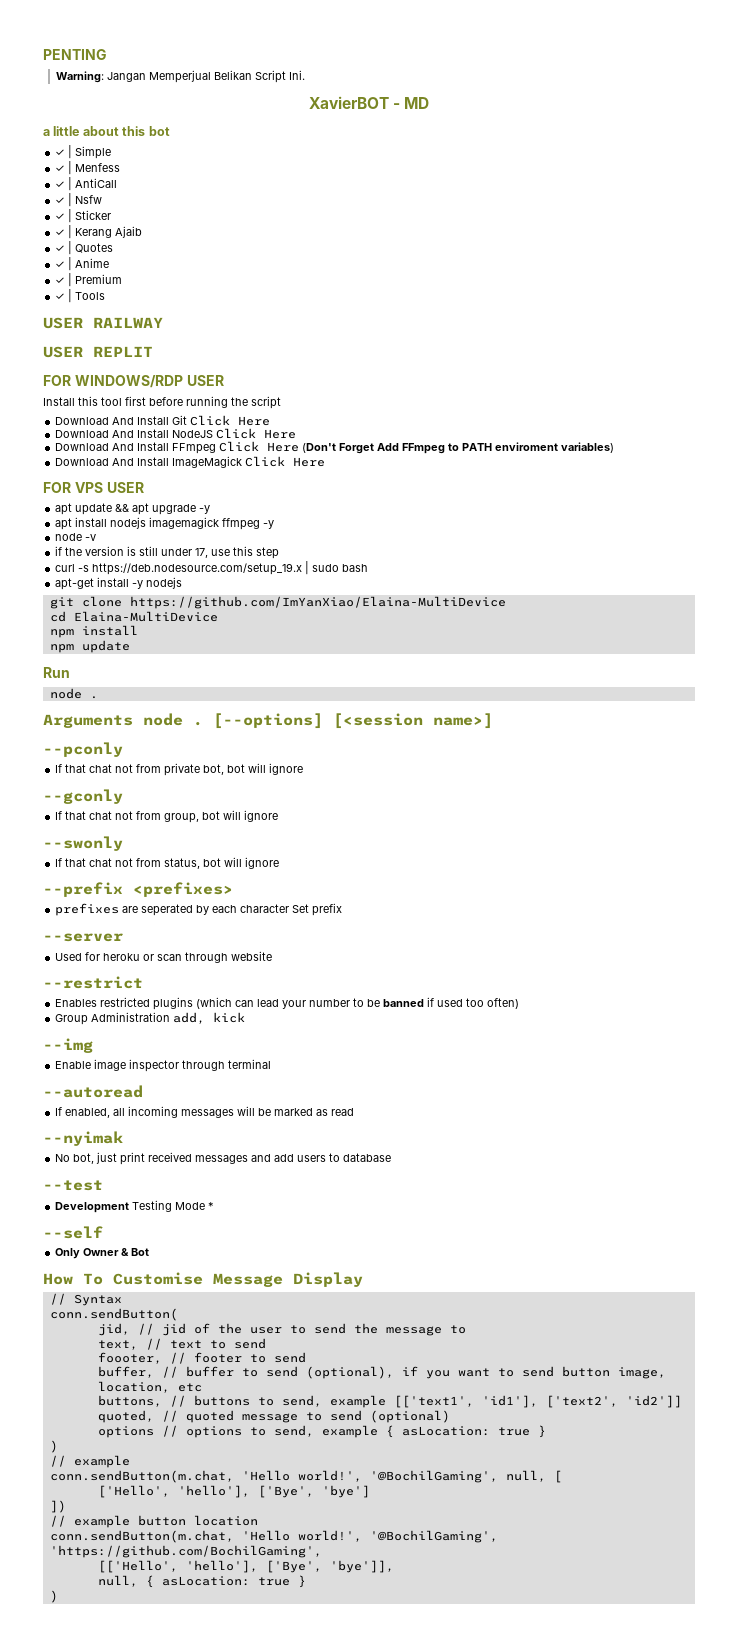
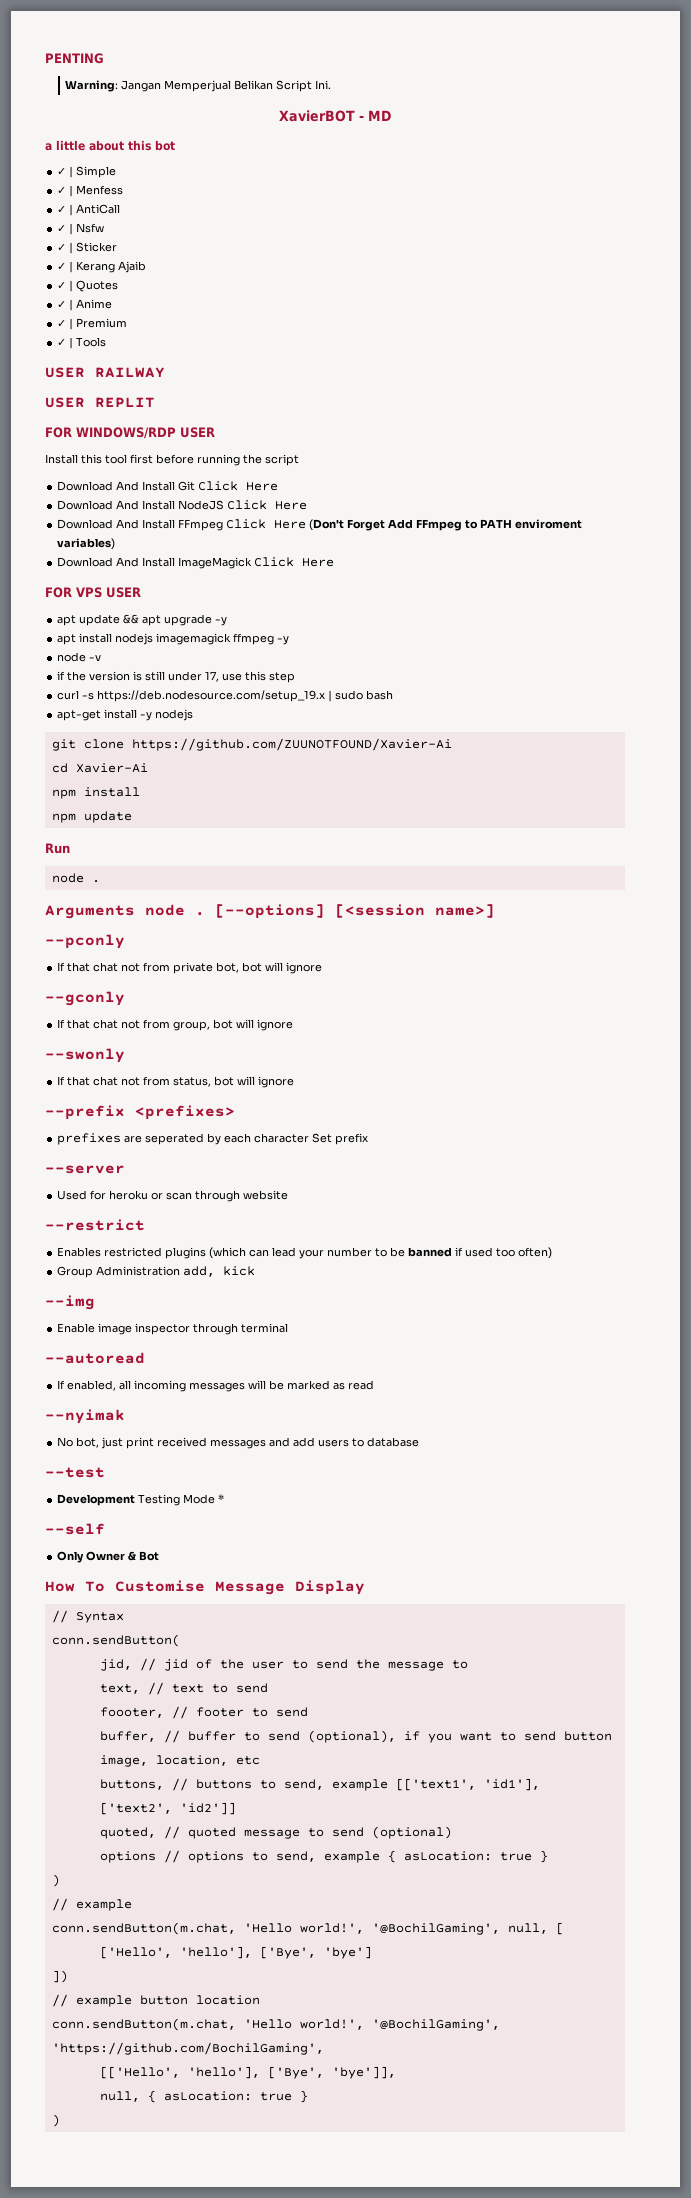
- git clone https://github.com/ImYanXiao/Elaina-MultiDevice
+ git clone https://github.com/ZUUNOTFOUND/Xavier-Ai
- cd Elaina-MultiDevice
+ cd Xavier-Ai

